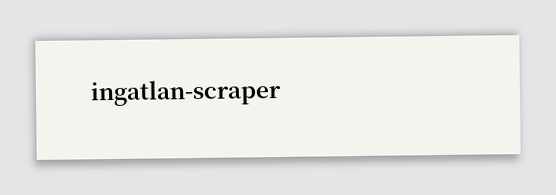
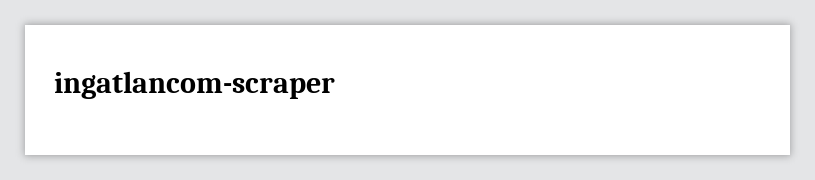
- ingatlan-scraper
+ ingatlancom-scraper

